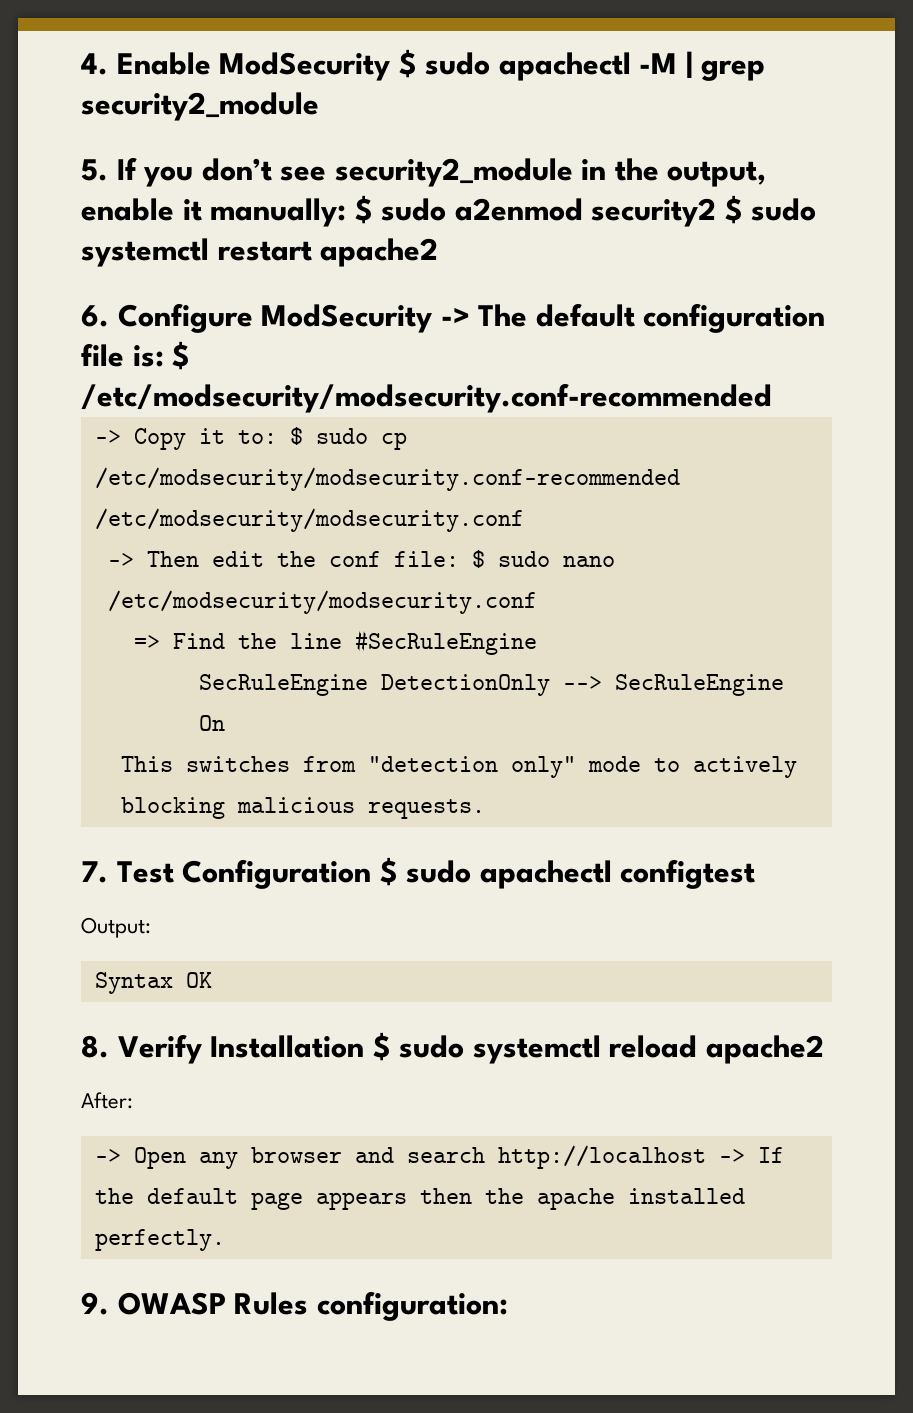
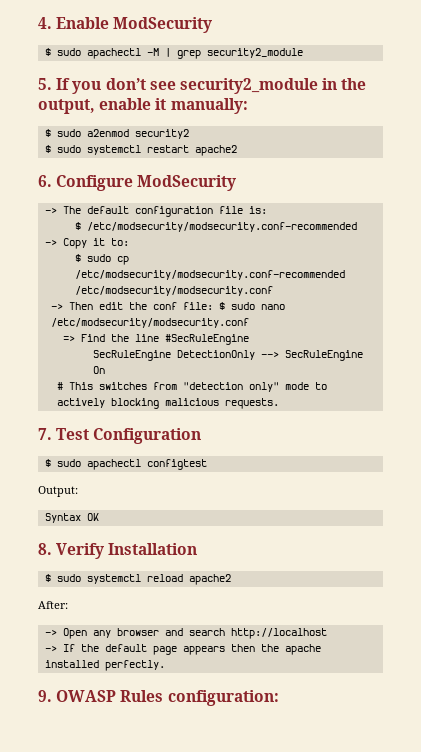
- 4. Enable ModSecurity $ sudo apachectl -M | grep security2_module
+ 4. Enable ModSecurity
+ $ sudo apachectl -M | grep security2_module
- 5. If you don’t see security2_module in the output, enable it manually: $ sudo a2enmod security2 $ sudo systemctl restart apache2
+ 5. If you don’t see security2_module in the output, enable it manually:
+ $ sudo a2enmod security2
+ $ sudo systemctl restart apache2
- 6. Configure ModSecurity -> The default configuration file is: $ /etc/modsecurity/modsecurity.conf-recommended
+ 6. Configure ModSecurity
+ -> The default configuration file is:
+ $ /etc/modsecurity/modsecurity.conf-recommended
- -> Copy it to: $ sudo cp /etc/modsecurity/modsecurity.conf-recommended /etc/modsecurity/modsecurity.conf
+ -> Copy it to:
+ $ sudo cp /etc/modsecurity/modsecurity.conf-recommended /etc/modsecurity/modsecurity.conf
- This switches from "detection only" mode to actively blocking malicious requests.
+ # This switches from "detection only" mode to actively blocking malicious requests.
- 7. Test Configuration $ sudo apachectl configtest
+ 7. Test Configuration
+ $ sudo apachectl configtest
- 8. Verify Installation $ sudo systemctl reload apache2
+ 8. Verify Installation
+ $ sudo systemctl reload apache2
- -> Open any browser and search http://localhost -> If the default page appears then the apache installed perfectly.
+ -> Open any browser and search http://localhost
+ -> If the default page appears then the apache installed perfectly.

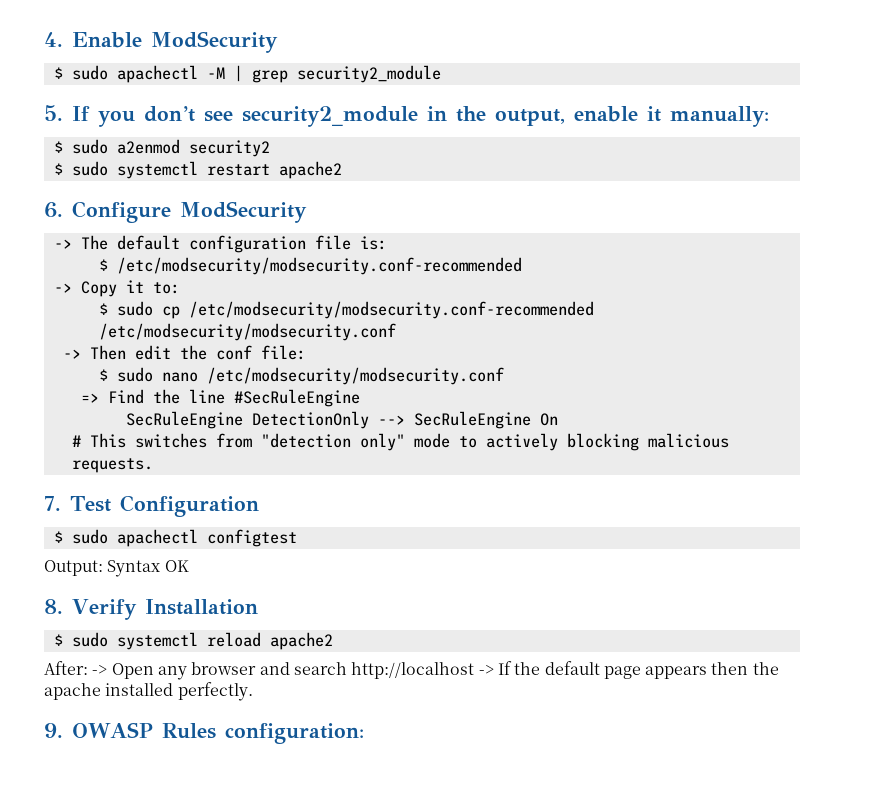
- -> Then edit the conf file: $ sudo nano /etc/modsecurity/modsecurity.conf
+ -> Then edit the conf file:
+ $ sudo nano /etc/modsecurity/modsecurity.conf
- Output:
- Syntax OK
+ Output: Syntax OK
- After:
- -> Open any browser and search http://localhost
- -> If the default page appears then the apache installed perfectly.
+ After: -> Open any browser and search http://localhost -> If the default page appears then the apache installed perfectly.

